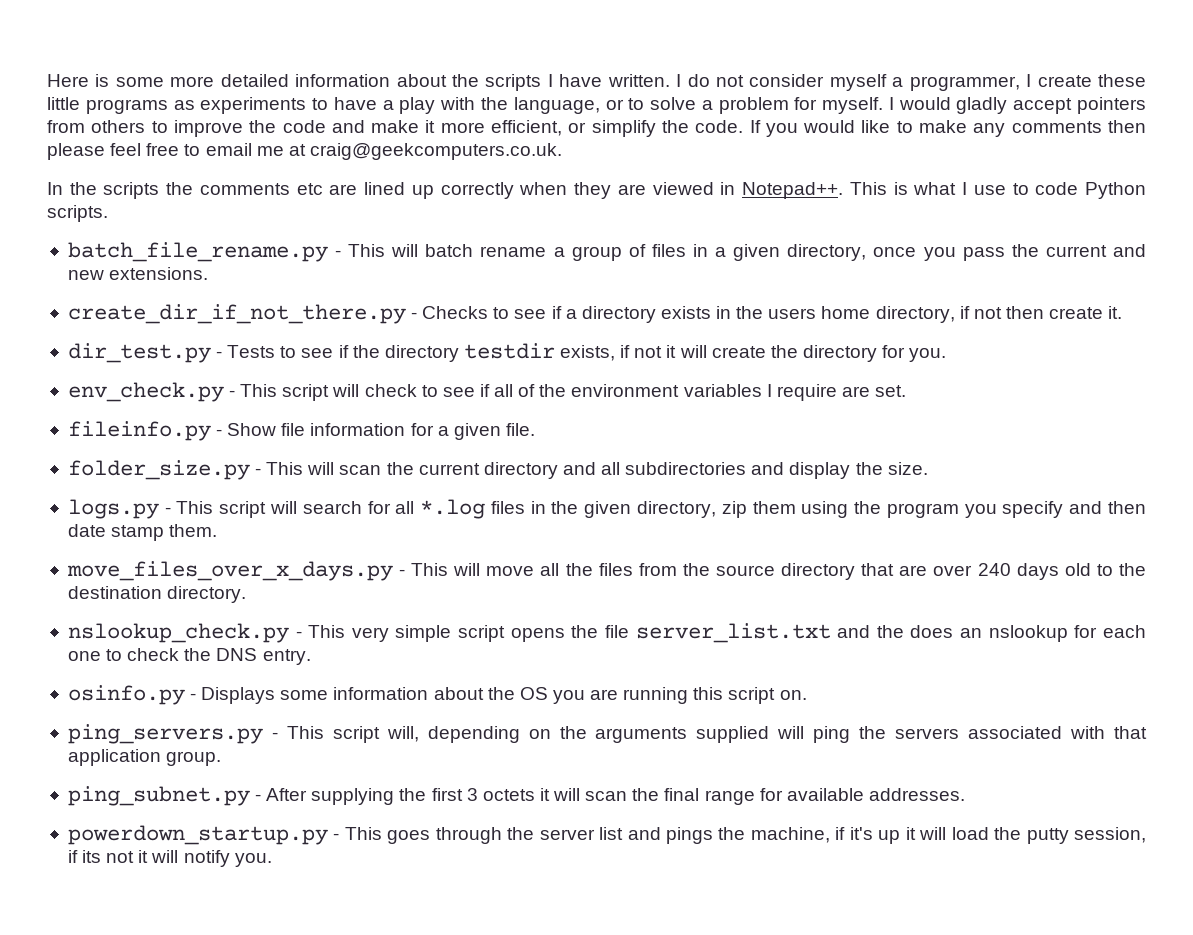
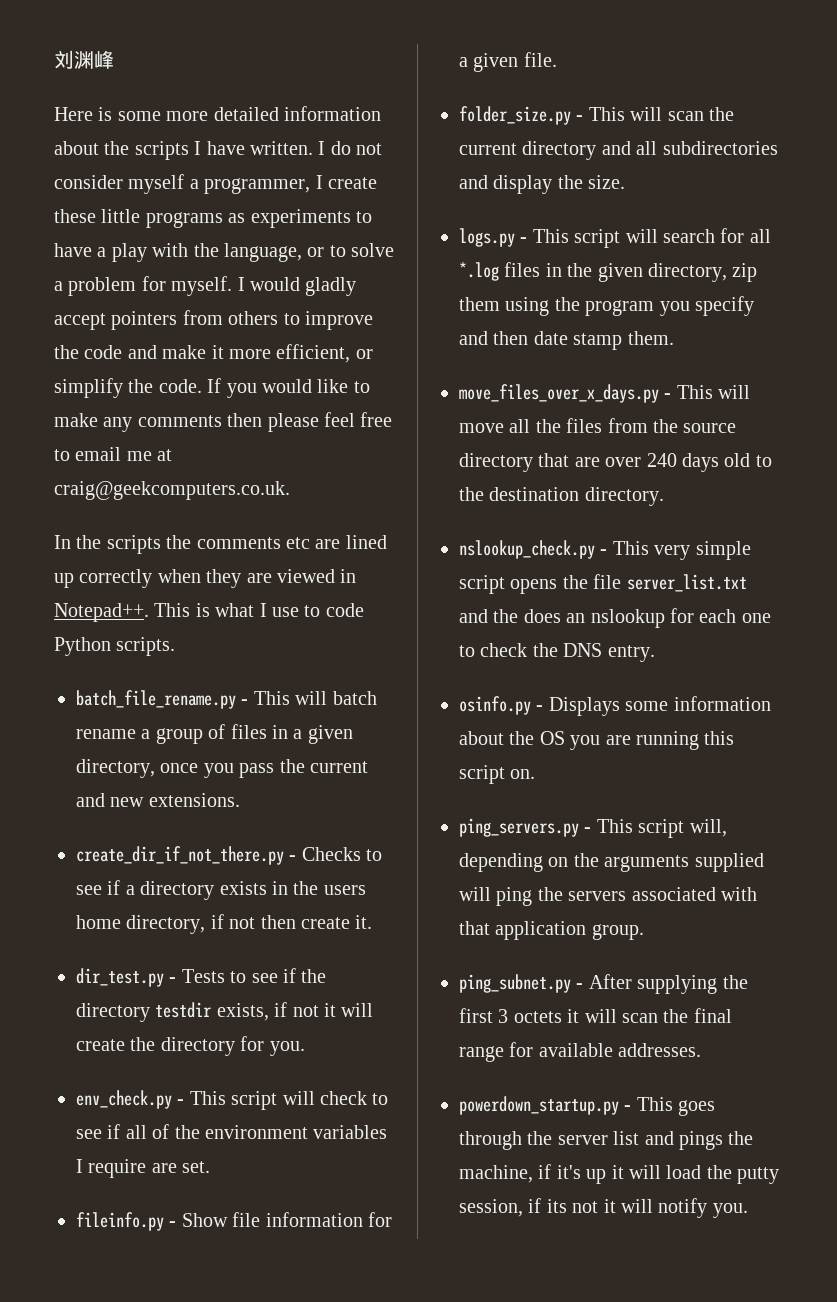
+ 刘渊峰

